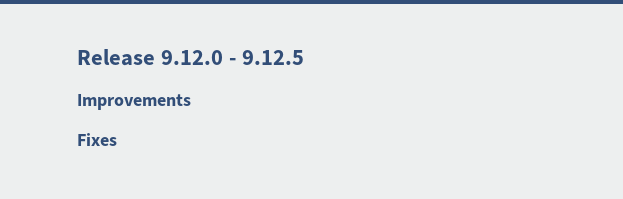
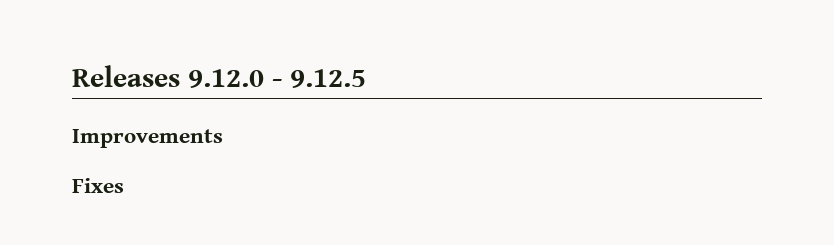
- Release 9.12.0 - 9.12.5
+ Releases 9.12.0 - 9.12.5

